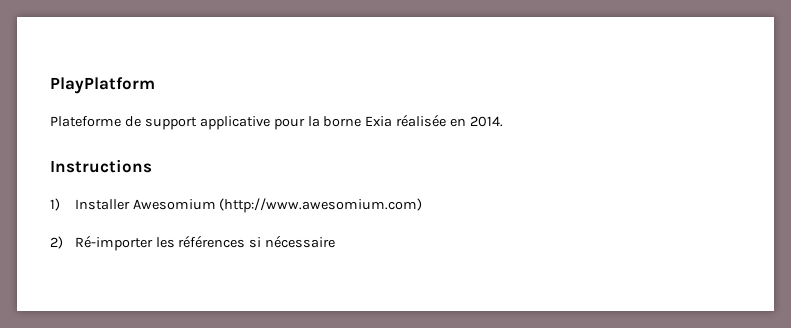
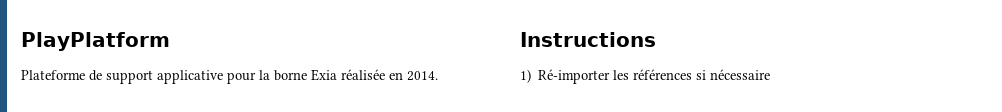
- 1) Installer Awesomium (http://www.awesomium.com)
- 2) Ré-importer les références si nécessaire
+ 1) Ré-importer les références si nécessaire

